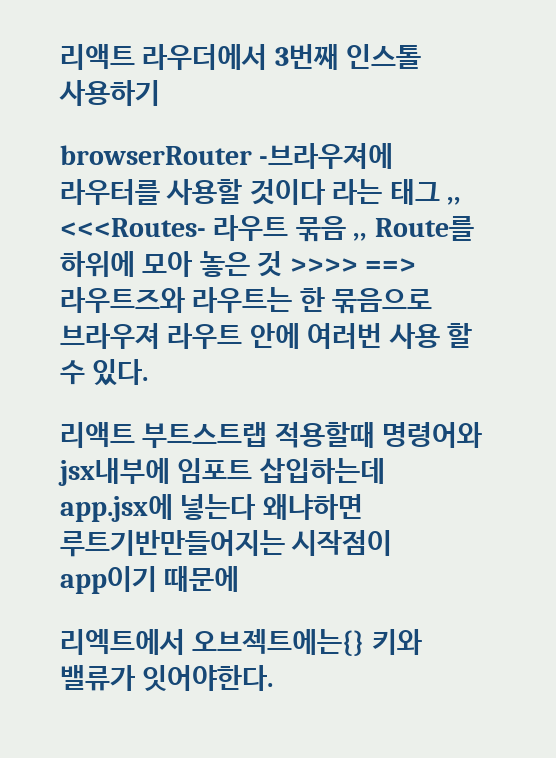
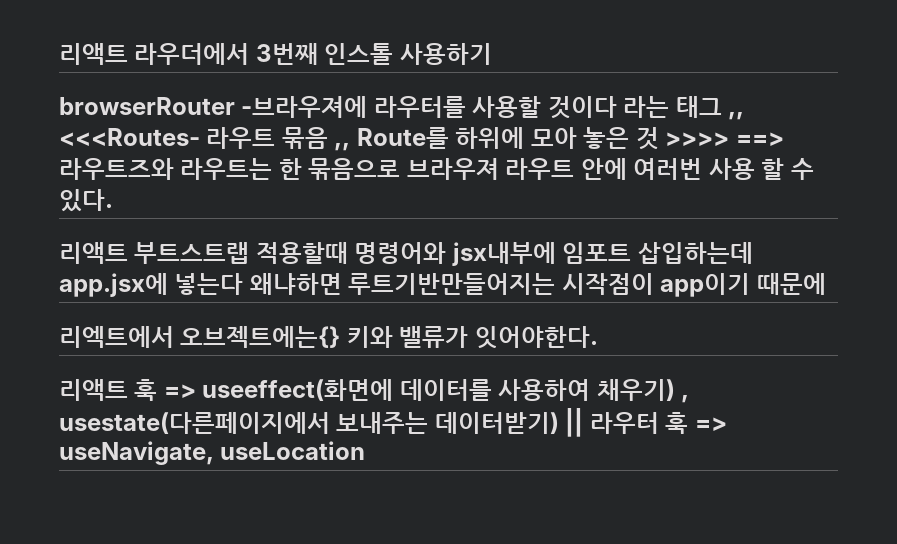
+ 리액트 훅 => useeffect(화면에 데이터를 사용하여 채우기) , usestate(다른페이지에서 보내주는 데이터받기) || 라우터 훅 => useNavigate, useLocation

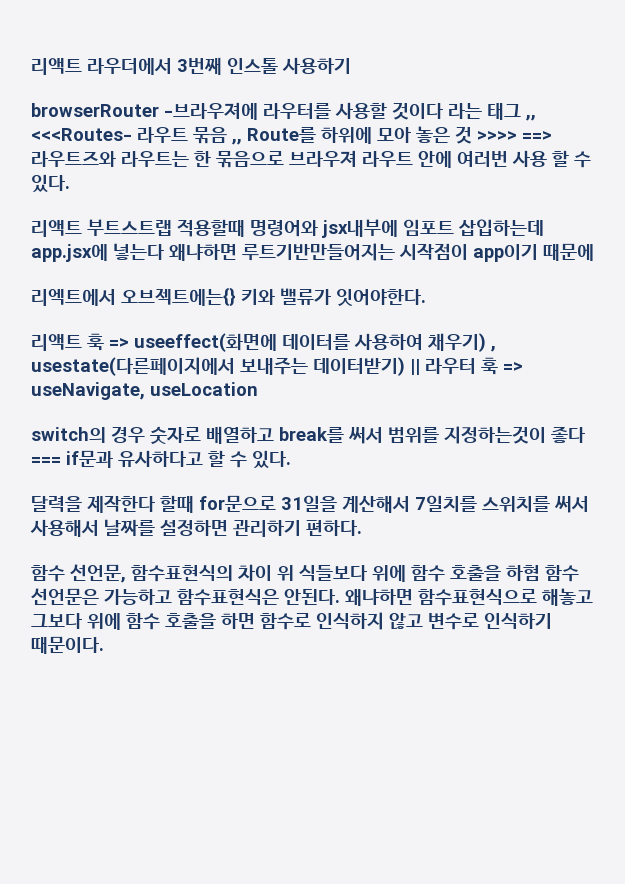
+ switch의 경우 숫자로 배열하고 break를 써서 범위를 지정하는것이 좋다 === if문과 유사하다고 할 수 있다.
+ 달력을 제작한다 할때 for문으로 31일을 계산해서 7일치를 스위치를 써서 사용해서 날짜를 설정하면 관리하기 편하다.
+ 함수 선언문, 함수표현식의 차이 위 식들보다 위에 함수 호출을 하혐 함수 선언문은 가능하고 함수표현식은 안된다. 왜냐하면 함수표현식으로 해놓고 그보다 위에 함수 호출을 하면 함수로 인식하지 않고 변수로 인식하기 때문이다.

